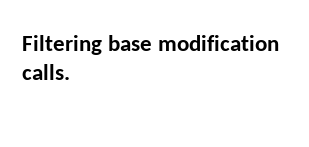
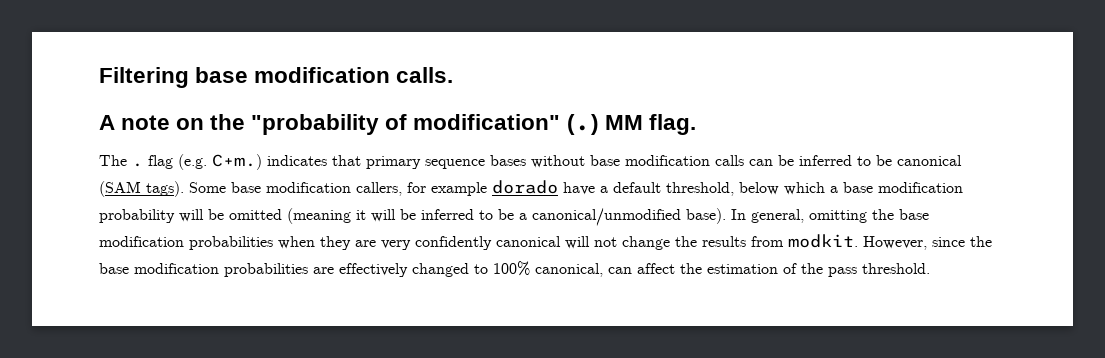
+ A note on the "probability of modification" (.) MM flag.
+ The . flag (e.g. C+m.) indicates that primary sequence bases without base modification calls can be inferred to be canonical (SAM tags). Some base modification callers, for example dorado have a default threshold, below which a base modification probability will be omitted (meaning it will be inferred to be a canonical/unmodified base). In general, omitting the base modification probabilities when they are very confidently canonical will not change the results from modkit. However, since the base modification probabilities are effectively changed to 100% canonical, can affect the estimation of the pass threshold.

